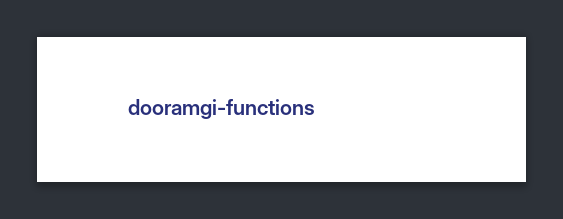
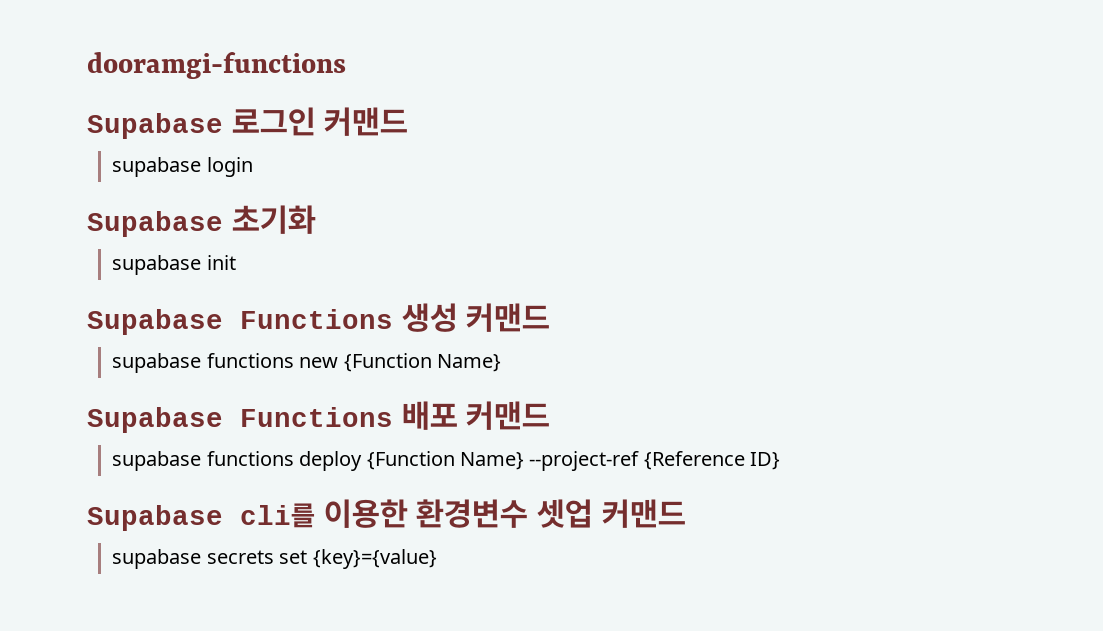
+ Supabase 로그인 커맨드
+ supabase login
+ Supabase 초기화
+ supabase init
+ Supabase Functions 생성 커맨드
+ supabase functions new {Function Name}
+ Supabase Functions 배포 커맨드
+ supabase functions deploy {Function Name} --project-ref {Reference ID}
+ Supabase cli를 이용한 환경변수 셋업 커맨드
+ supabase secrets set {key}={value}

